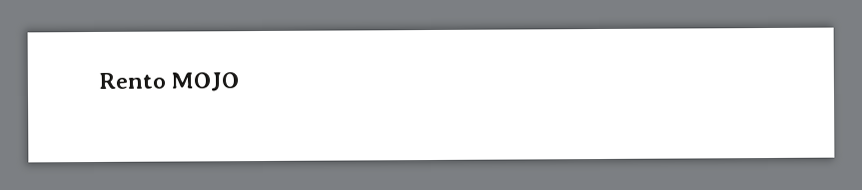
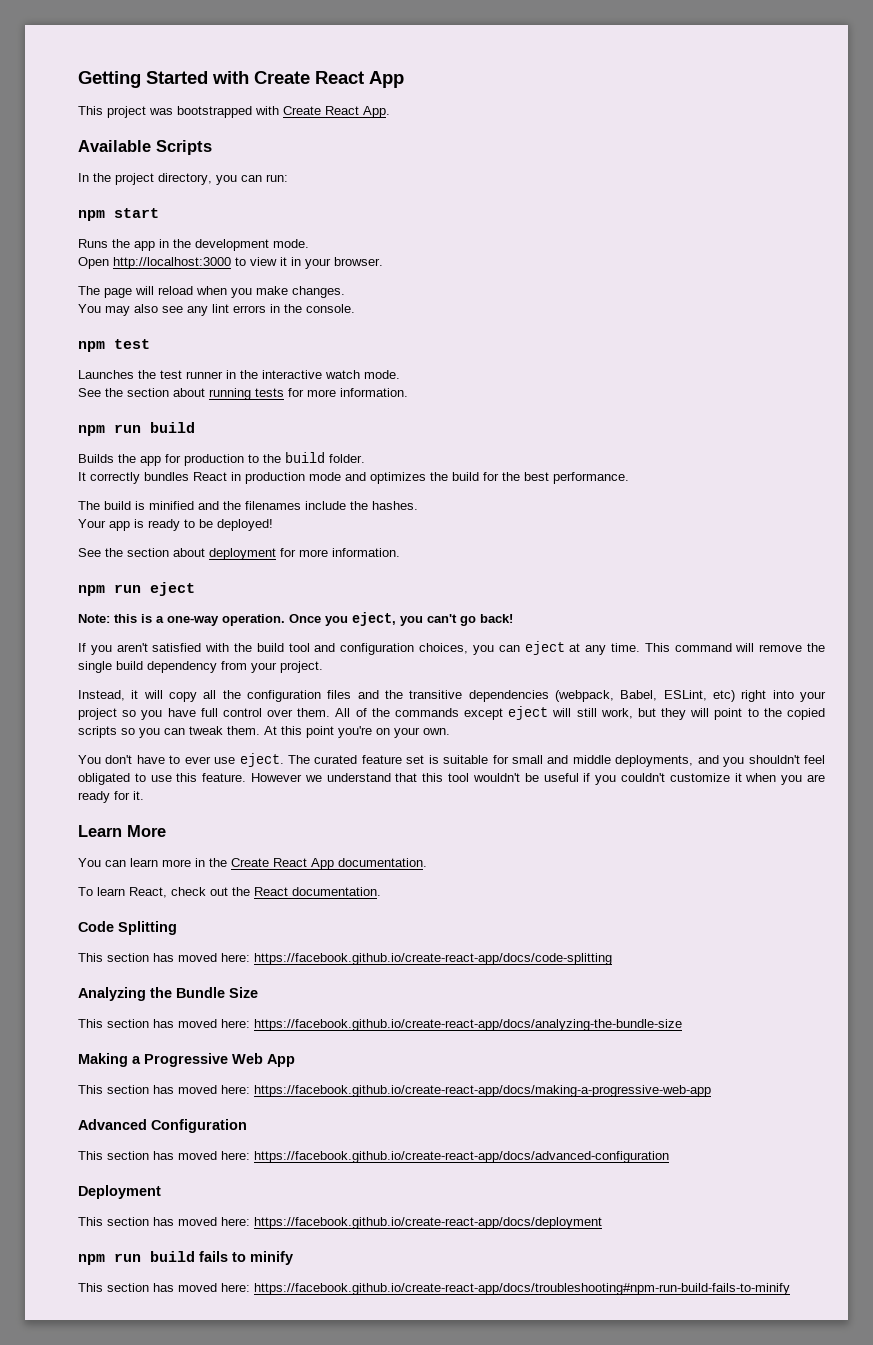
- Rento MOJO
+ Getting Started with Create React App
+ This project was bootstrapped with Create React App.
+ Available Scripts
+ In the project directory, you can run:
+ npm start
+ Runs the app in the development mode.
+ Open http://localhost:3000 to view it in your browser.
+ The page will reload when you make changes.
+ You may also see any lint errors in the console.
+ npm test
+ Launches the test runner in the interactive watch mode.
+ See the section about running tests for more information.
+ npm run build
+ Builds the app for production to the build folder.
+ It correctly bundles React in production mode and optimizes the build for the best performance.
+ The build is minified and the filenames include the hashes.
+ Your app is ready to be deployed!
+ See the section about deployment for more information.
+ npm run eject
+ Note: this is a one-way operation. Once you eject, you can't go back!
+ If you aren't satisfied with the build tool and configuration choices, you can eject at any time. This command will remove the single build dependency from your project.
+ Instead, it will copy all the configuration files and the transitive dependencies (webpack, Babel, ESLint, etc) right into your project so you have full control over them. All of the commands except eject will still work, but they will point to the copied scripts so you can tweak them. At this point you're on your own.
+ You don't have to ever use eject. The curated feature set is suitable for small and middle deployments, and you shouldn't feel obligated to use this feature. However we understand that this tool wouldn't be useful if you couldn't customize it when you are ready for it.
+ Learn More
+ You can learn more in the Create React App documentation.
+ To learn React, check out the React documentation.
+ Code Splitting
+ This section has moved here: https://facebook.github.io/create-react-app/docs/code-splitting
+ Analyzing the Bundle Size
+ This section has moved here: https://facebook.github.io/create-react-app/docs/analyzing-the-bundle-size
+ Making a Progressive Web App
+ This section has moved here: https://facebook.github.io/create-react-app/docs/making-a-progressive-web-app
+ Advanced Configuration
+ This section has moved here: https://facebook.github.io/create-react-app/docs/advanced-configuration
+ Deployment
+ This section has moved here: https://facebook.github.io/create-react-app/docs/deployment
+ npm run build fails to minify
+ This section has moved here: https://facebook.github.io/create-react-app/docs/troubleshooting#npm-run-build-fails-to-minify

